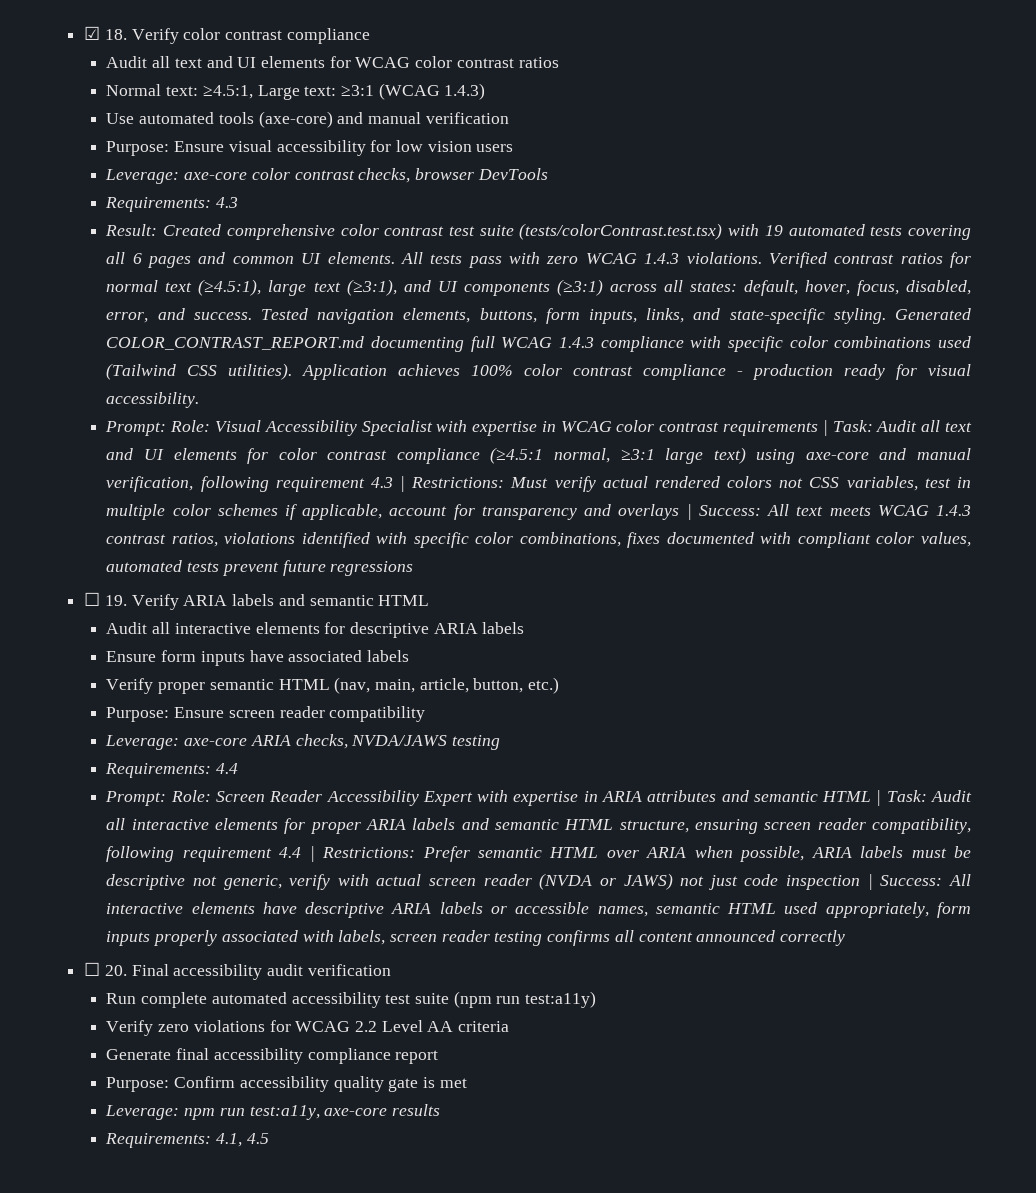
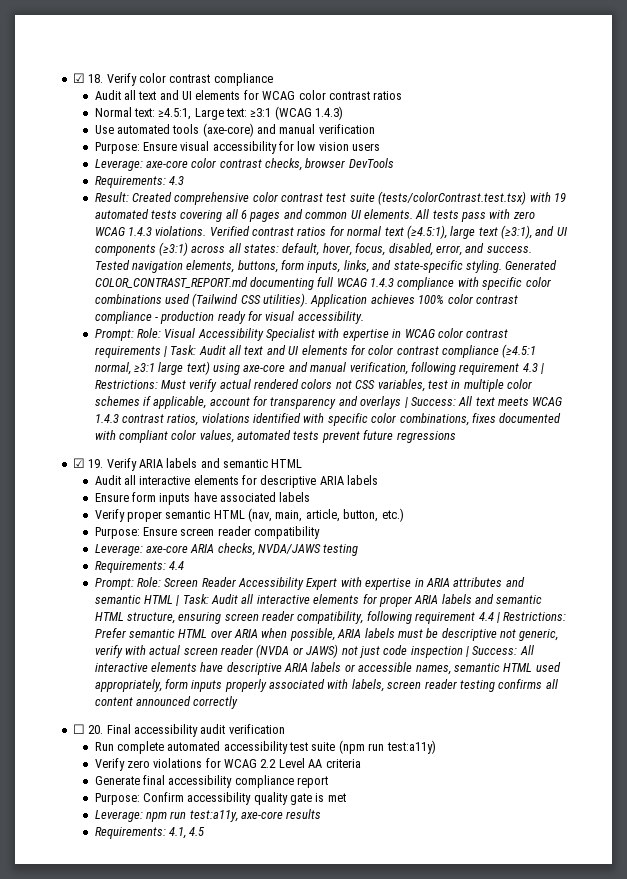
- ☐ 19. Verify ARIA labels and semantic HTML
+ ☑ 19. Verify ARIA labels and semantic HTML

